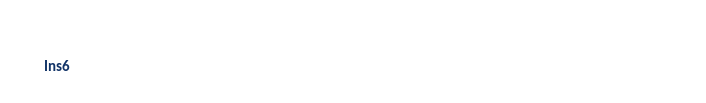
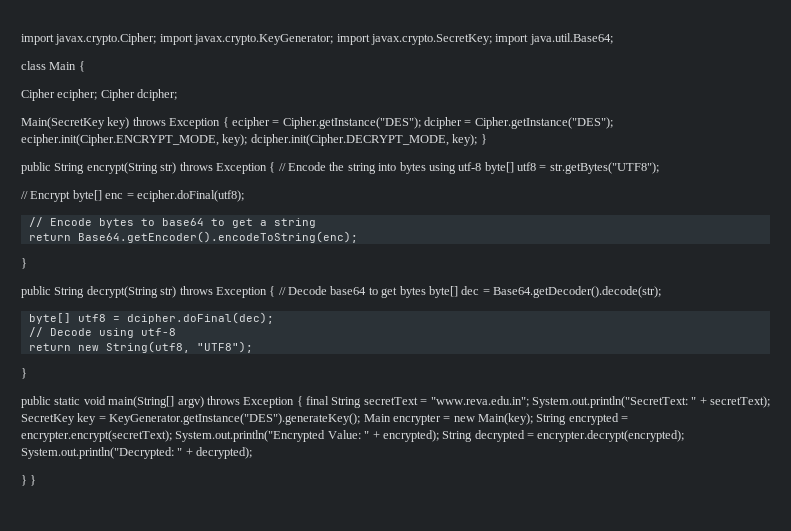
- Ins6
+ import javax.crypto.Cipher; import javax.crypto.KeyGenerator; import javax.crypto.SecretKey; import java.util.Base64;
+ class Main {
+ Cipher ecipher; Cipher dcipher;
+ Main(SecretKey key) throws Exception { ecipher = Cipher.getInstance("DES"); dcipher = Cipher.getInstance("DES"); ecipher.init(Cipher.ENCRYPT_MODE, key); dcipher.init(Cipher.DECRYPT_MODE, key); }
+ public String encrypt(String str) throws Exception { // Encode the string into bytes using utf-8 byte[] utf8 = str.getBytes("UTF8");
+ // Encrypt byte[] enc = ecipher.doFinal(utf8);
+ // Encode bytes to base64 to get a string
+ return Base64.getEncoder().encodeToString(enc);
+ }
+ public String decrypt(String str) throws Exception { // Decode base64 to get bytes byte[] dec = Base64.getDecoder().decode(str);
+ byte[] utf8 = dcipher.doFinal(dec);
+ // Decode using utf-8
+ return new String(utf8, "UTF8");
+ }
+ public static void main(String[] argv) throws Exception { final String secretText = "www.reva.edu.in"; System.out.println("SecretText: " + secretText); SecretKey key = KeyGenerator.getInstance("DES").generateKey(); Main encrypter = new Main(key); String encrypted = encrypter.encrypt(secretText); System.out.println("Encrypted Value: " + encrypted); String decrypted = encrypter.decrypt(encrypted); System.out.println("Decrypted: " + decrypted);
+ } }

